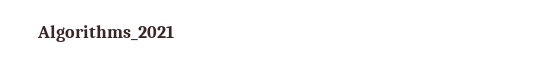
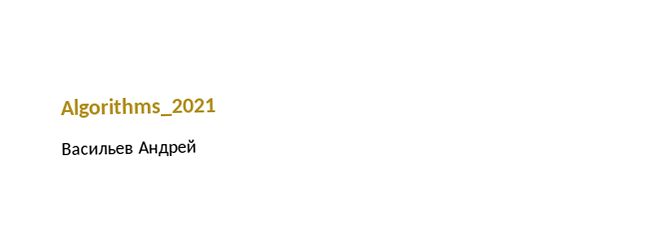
+ Васильев Андрей

